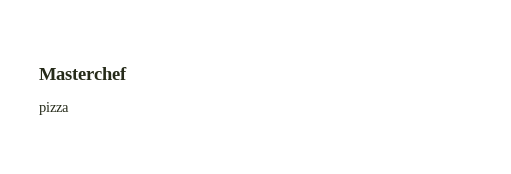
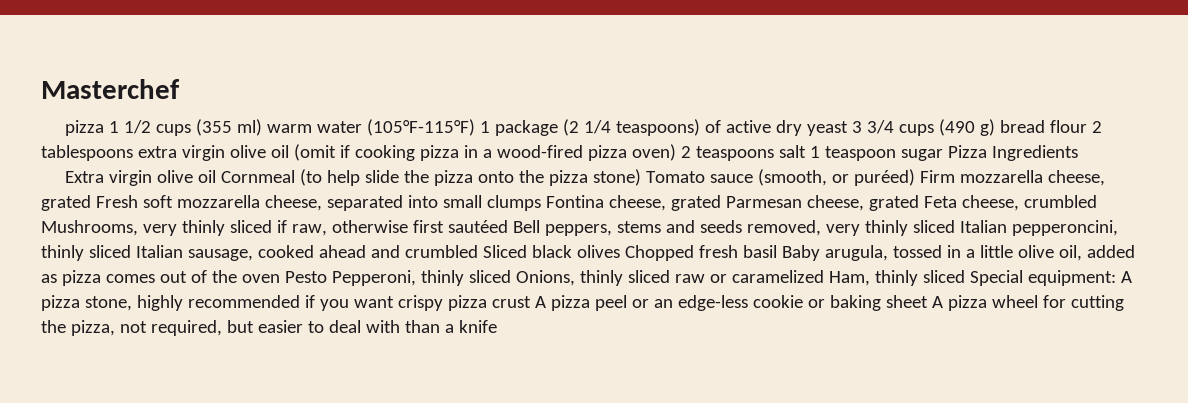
- pizza
+ pizza 1 1/2 cups (355 ml) warm water (105°F-115°F) 1 package (2 1/4 teaspoons) of active dry yeast 3 3/4 cups (490 g) bread flour 2 tablespoons extra virgin olive oil (omit if cooking pizza in a wood-fired pizza oven) 2 teaspoons salt 1 teaspoon sugar Pizza Ingredients
+ Extra virgin olive oil Cornmeal (to help slide the pizza onto the pizza stone) Tomato sauce (smooth, or puréed) Firm mozzarella cheese, grated Fresh soft mozzarella cheese, separated into small clumps Fontina cheese, grated Parmesan cheese, grated Feta cheese, crumbled Mushrooms, very thinly sliced if raw, otherwise first sautéed Bell peppers, stems and seeds removed, very thinly sliced Italian pepperoncini, thinly sliced Italian sausage, cooked ahead and crumbled Sliced black olives Chopped fresh basil Baby arugula, tossed in a little olive oil, added as pizza comes out of the oven Pesto Pepperoni, thinly sliced Onions, thinly sliced raw or caramelized Ham, thinly sliced Special equipment: A pizza stone, highly recommended if you want crispy pizza crust A pizza peel or an edge-less cookie or baking sheet A pizza wheel for cutting the pizza, not required, but easier to deal with than a knife

